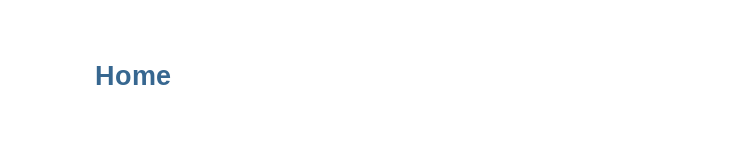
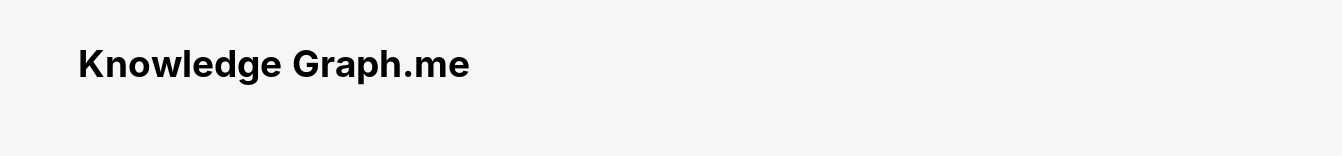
- Home
+ Knowledge Graph.me

